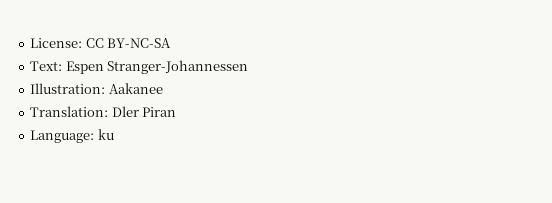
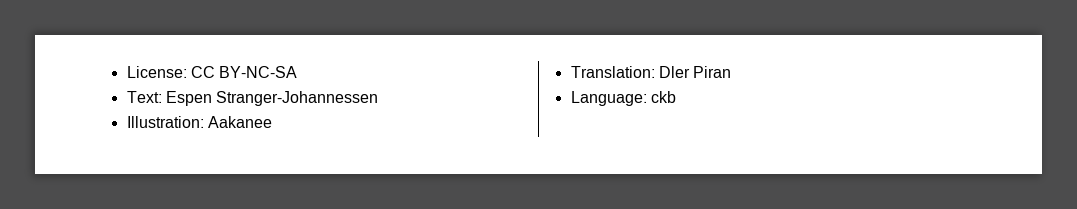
- Language: ku
+ Language: ckb

